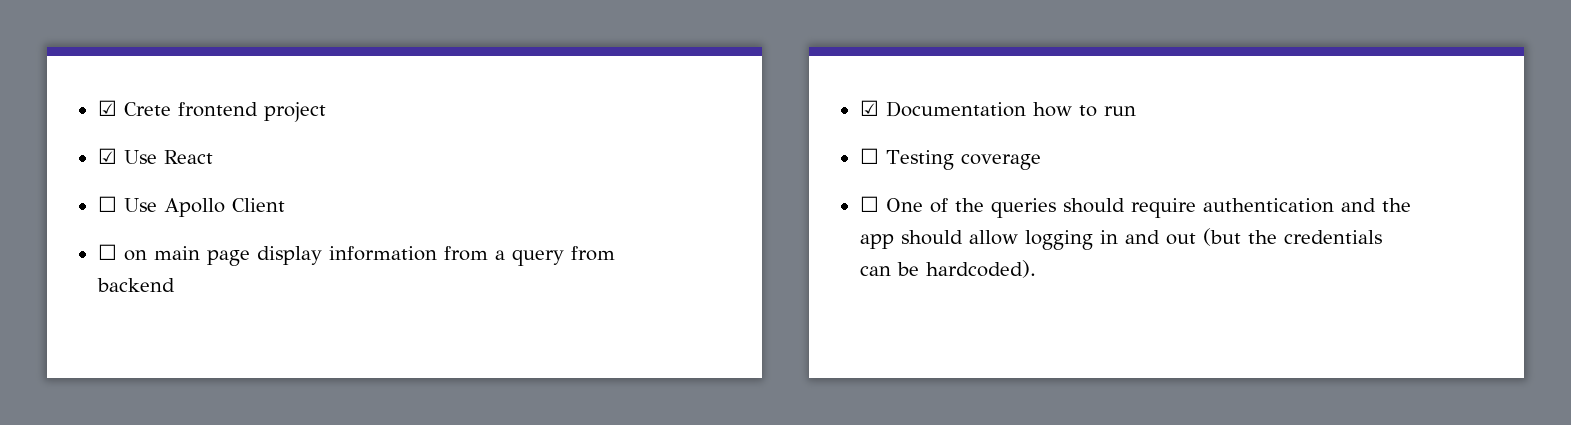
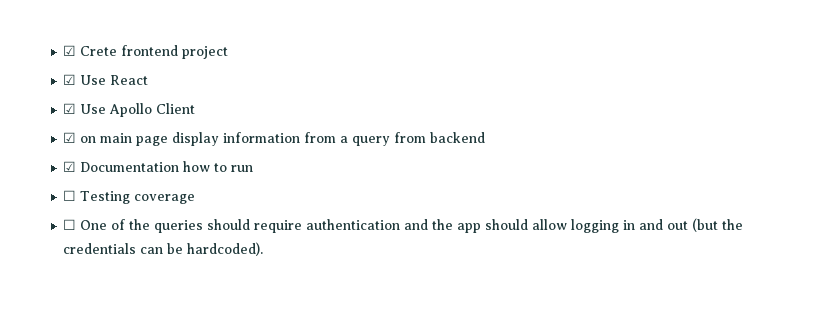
- ☐ Use Apollo Client
+ ☑ Use Apollo Client
- ☐ on main page display information from a query from backend
+ ☑ on main page display information from a query from backend

